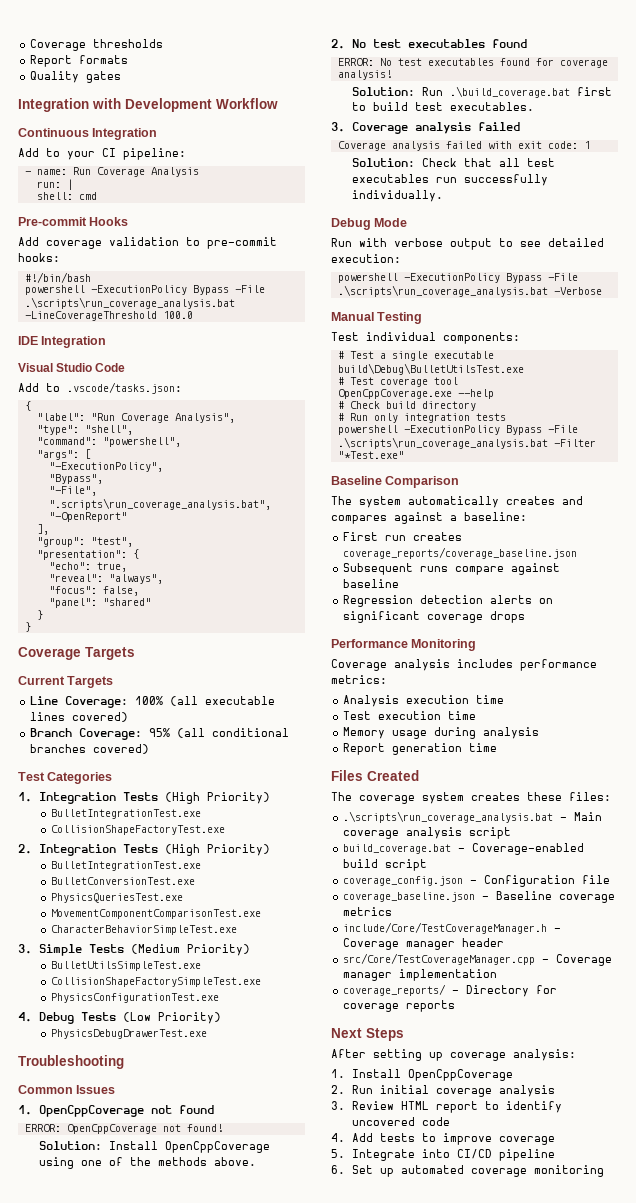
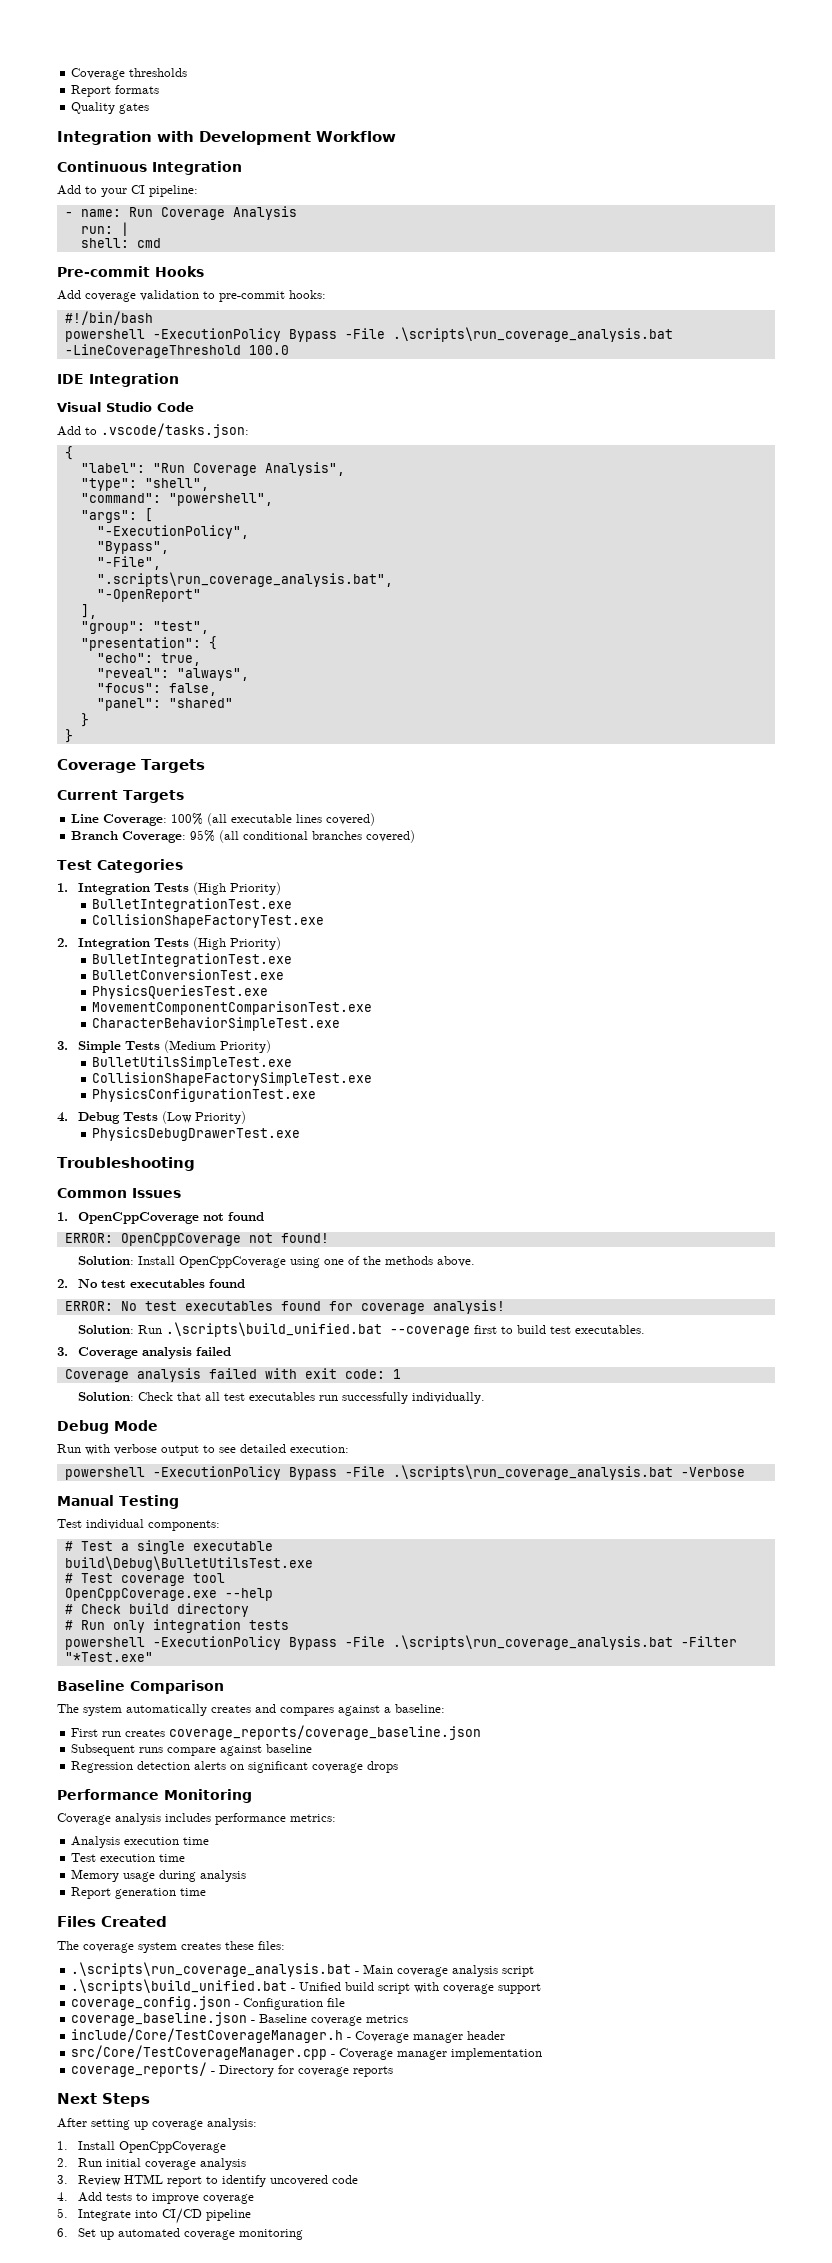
- Solution: Run .\build_coverage.bat first to build test executables.
+ Solution: Run .\scripts\build_unified.bat --coverage first to build test executables.
- build_coverage.bat - Coverage-enabled build script
+ .\scripts\build_unified.bat - Unified build script with coverage support

